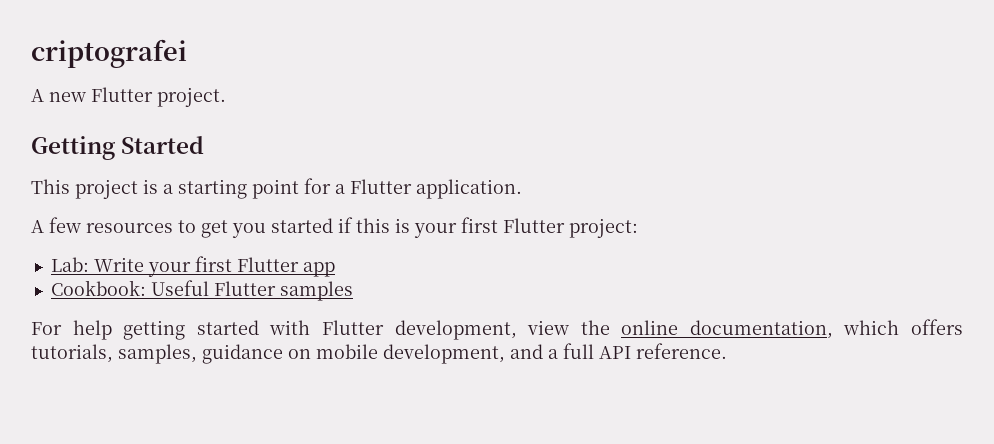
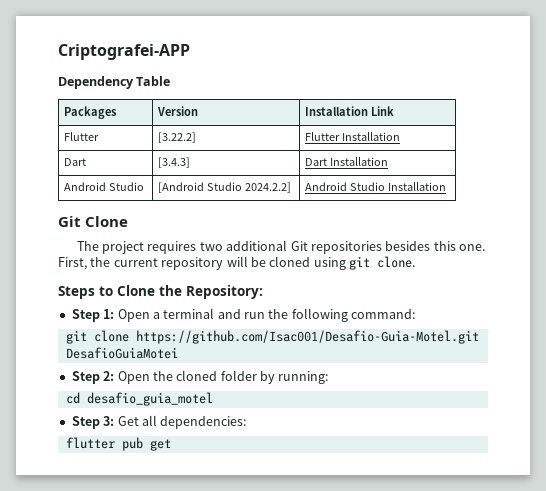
- criptografei
- A new Flutter project.
- Getting Started
- This project is a starting point for a Flutter application.
- A few resources to get you started if this is your first Flutter project:
- Lab: Write your first Flutter app
- Cookbook: Useful Flutter samples
- For help getting started with Flutter development, view the online documentation, which offers tutorials, samples, guidance on mobile development, and a full API reference.
+ Criptografei-APP
+ Dependency Table
+ Packages | Version | Installation Link
+ Flutter | [3.22.2] | Flutter Installation
+ Dart | [3.4.3] | Dart Installation
+ Android Studio | [Android Studio 2024.2.2] | Android Studio Installation
+ Git Clone
+ The project requires two additional Git repositories besides this one. First, the current repository will be cloned using git clone.
+ Steps to Clone the Repository:
+ Step 1: Open a terminal and run the following command:
+ git clone https://github.com/Isac001/Desafio-Guia-Motel.git DesafioGuiaMotei
+ Step 2: Open the cloned folder by running:
+ cd desafio_guia_motel
+ Step 3: Get all dependencies:
+ flutter pub get

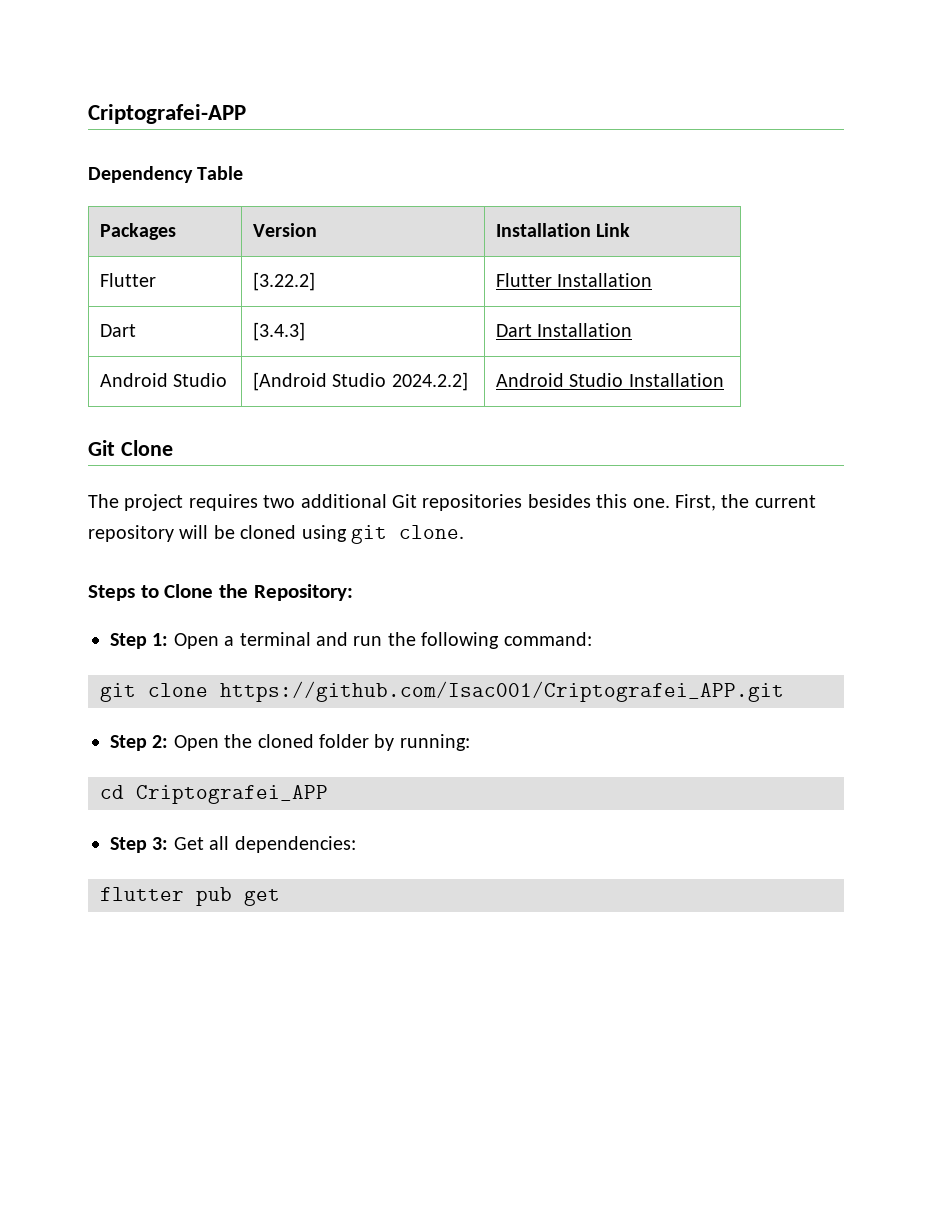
- git clone https://github.com/Isac001/Desafio-Guia-Motel.git DesafioGuiaMotei
+ git clone https://github.com/Isac001/Criptografei_APP.git
- cd desafio_guia_motel
+ cd Criptografei_APP

